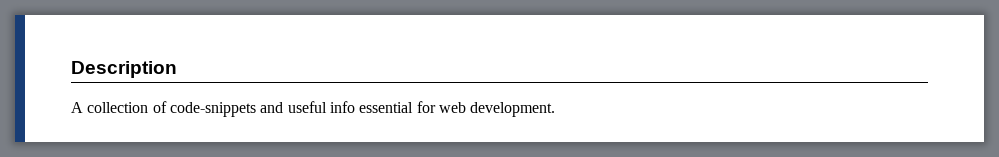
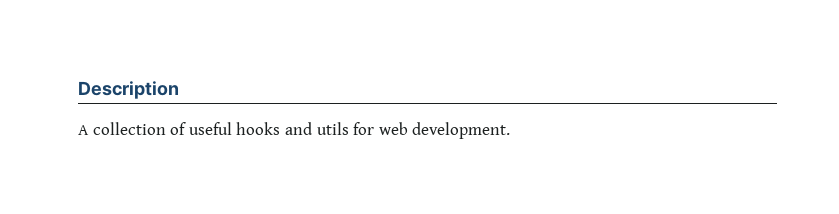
- A collection of code-snippets and useful info essential for web development.
+ A collection of useful hooks and utils for web development.

